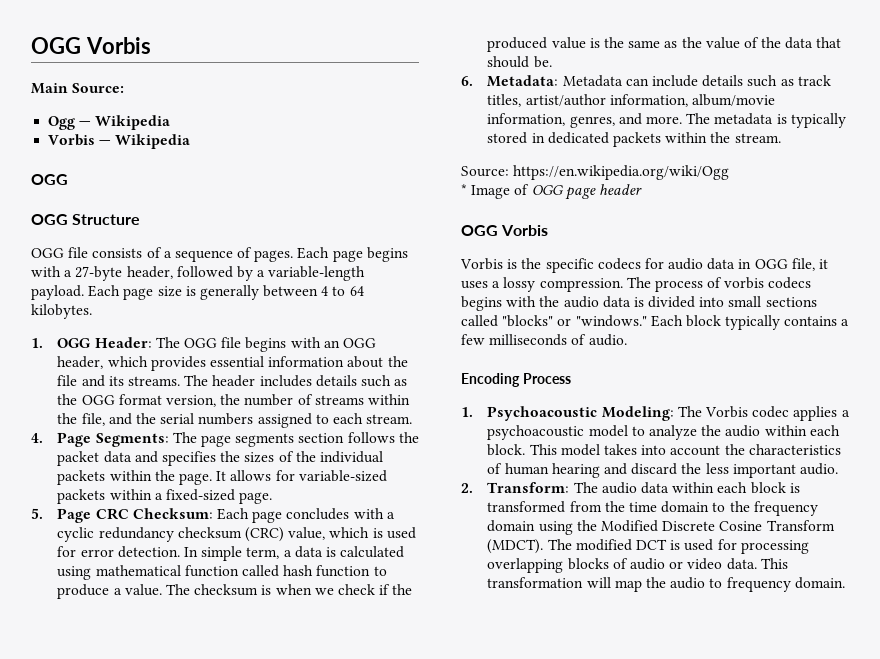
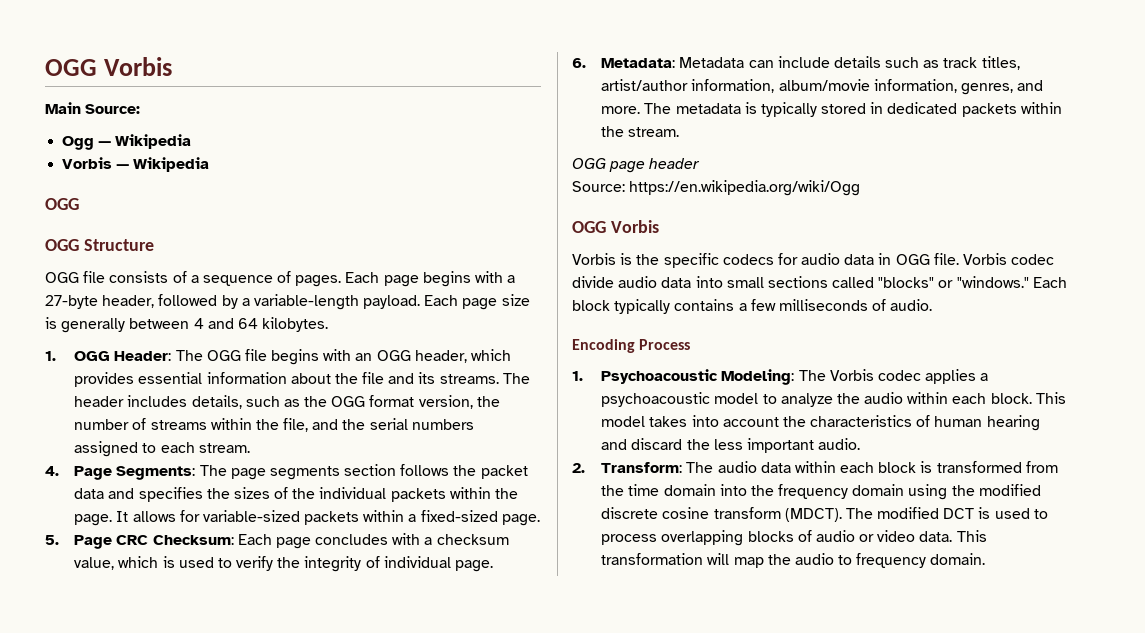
- Each page size is generally between 4 to 64 kilobytes.
+ Each page size is generally between 4 and 64 kilobytes.
- The header includes details such as the OGG format version, the number of streams within the file, and the serial numbers assigned to each stream.
+ The header includes details, such as the OGG format version, the number of streams within the file, and the serial numbers assigned to each stream.
- 5. Page CRC Checksum: Each page concludes with a cyclic redundancy checksum (CRC) value, which is used for error detection. In simple term, a data is calculated using mathematical function called hash function to produce a value. The checksum is when we check if the produced value is the same as the value of the data that should be.
+ 5. Page CRC Checksum: Each page concludes with a checksum value, which is used to verify the integrity of individual page.
- Source: https://en.wikipedia.org/wiki/Ogg
- * Image of OGG page header
+ OGG page header
+ Source: https://en.wikipedia.org/wiki/Ogg
- Vorbis is the specific codecs for audio data in OGG file, it uses a lossy compression. The process of vorbis codecs begins with the audio data is divided into small sections called "blocks" or "windows."
+ Vorbis is the specific codecs for audio data in OGG file. Vorbis codec divide audio data into small sections called "blocks" or "windows."
- 2. Transform: The audio data within each block is transformed from the time domain to the frequency domain using the Modified Discrete Cosine Transform (MDCT).
+ 2. Transform: The audio data within each block is transformed from the time domain into the frequency domain using the modified discrete cosine transform (MDCT).
- The modified DCT is used for processing overlapping blocks of audio or video data.
+ The modified DCT is used to process overlapping blocks of audio or video data.

